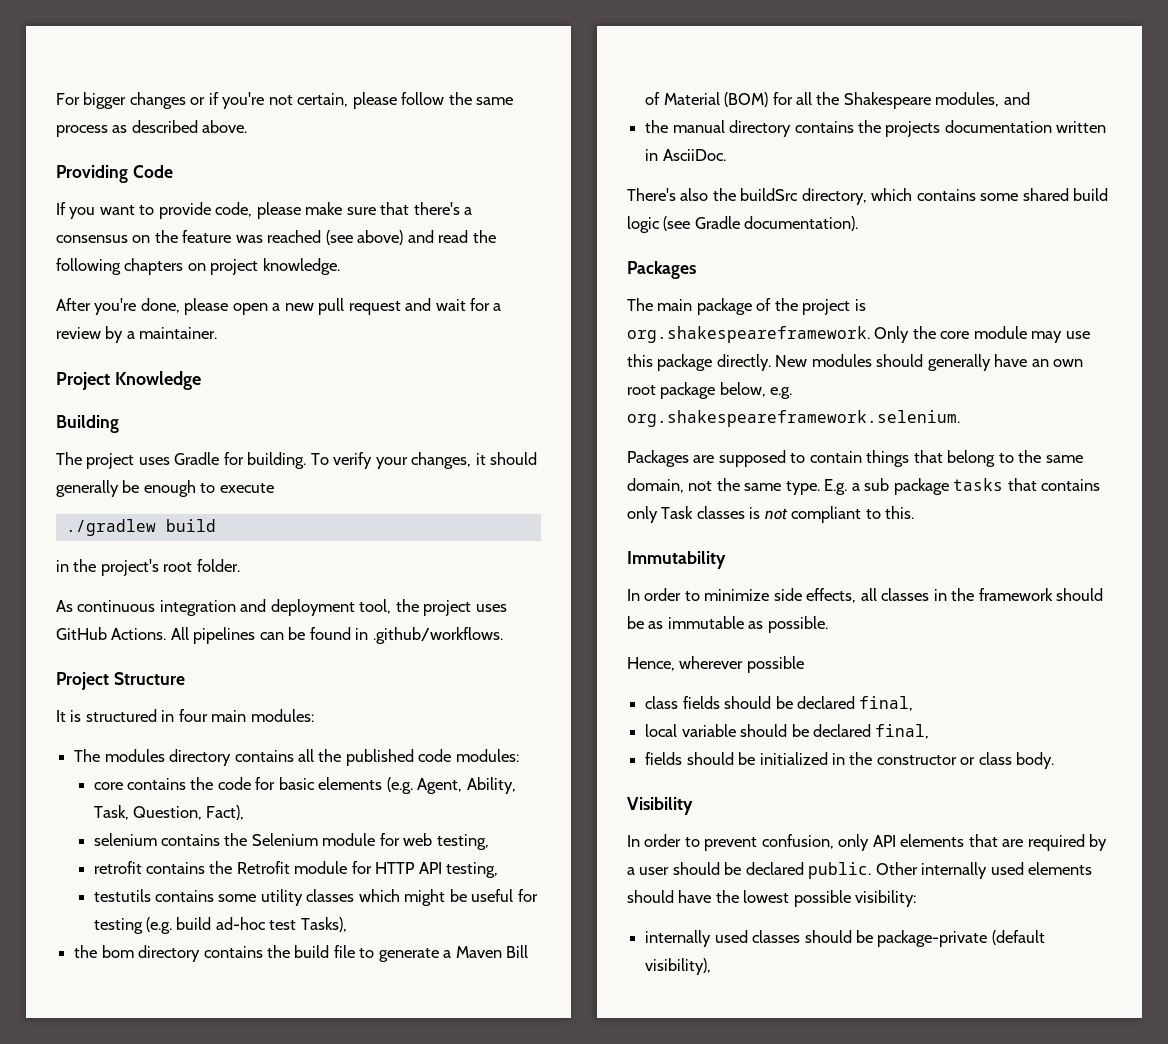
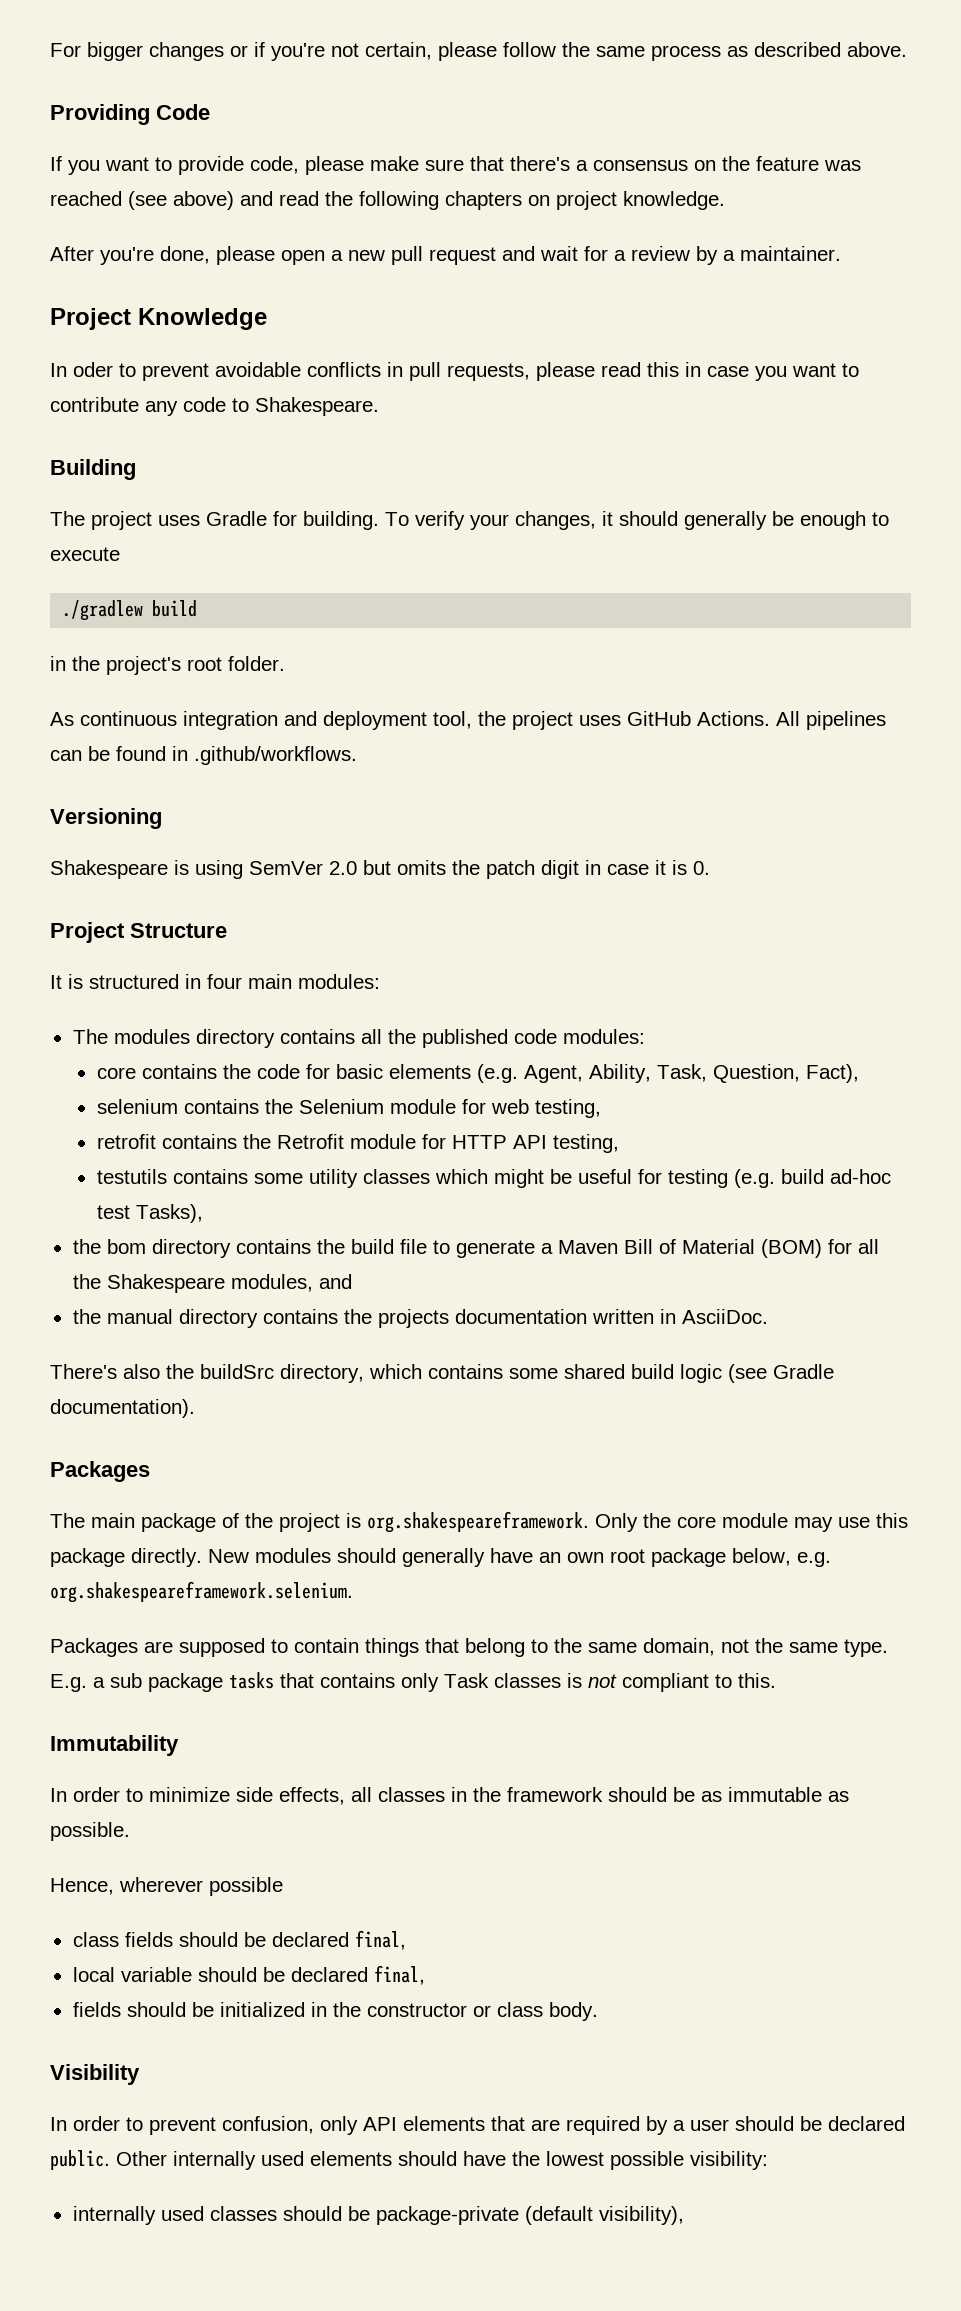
+ In oder to prevent avoidable conflicts in pull requests, please read this in case you want to contribute any code to Shakespeare.
+ Versioning
+ Shakespeare is using SemVer 2.0 but omits the patch digit in case it is 0.

